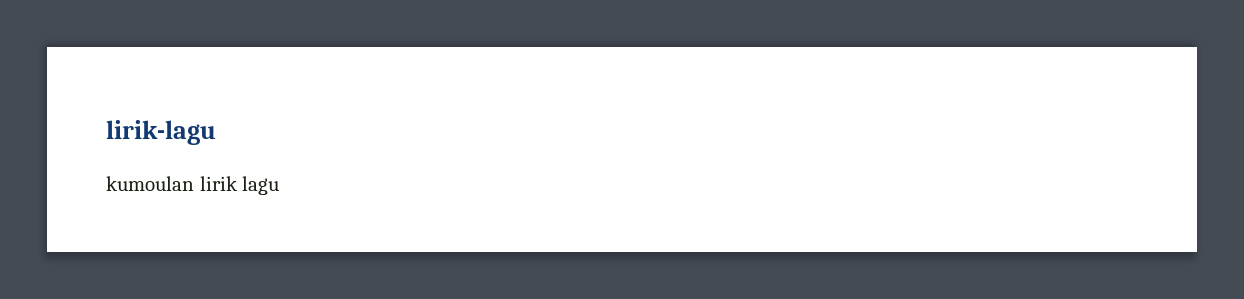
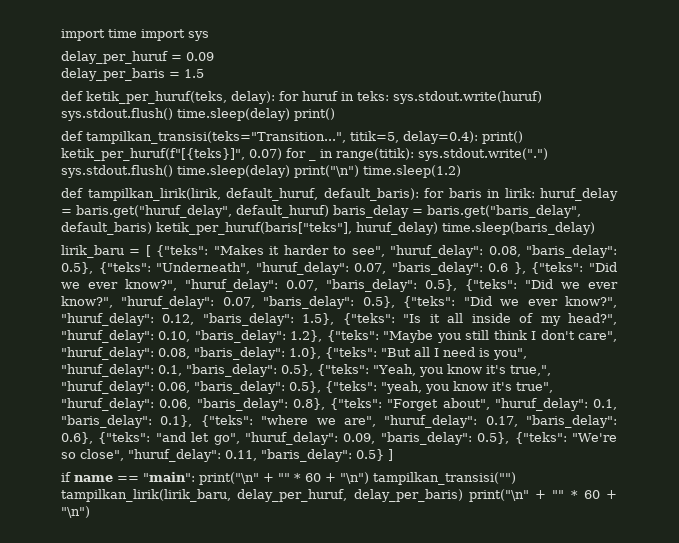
- lirik-lagu
- kumoulan lirik lagu
+ import time import sys
+ delay_per_huruf = 0.09
+ delay_per_baris = 1.5
+ def ketik_per_huruf(teks, delay): for huruf in teks: sys.stdout.write(huruf) sys.stdout.flush() time.sleep(delay) print()
+ def tampilkan_transisi(teks="Transition...", titik=5, delay=0.4): print() ketik_per_huruf(f"[{teks}]", 0.07) for _ in range(titik): sys.stdout.write(".") sys.stdout.flush() time.sleep(delay) print("\n") time.sleep(1.2)
+ def tampilkan_lirik(lirik, default_huruf, default_baris): for baris in lirik: huruf_delay = baris.get("huruf_delay", default_huruf) baris_delay = baris.get("baris_delay", default_baris) ketik_per_huruf(baris["teks"], huruf_delay) time.sleep(baris_delay)
+ lirik_baru = [ {"teks": "Makes it harder to see", "huruf_delay": 0.08, "baris_delay": 0.5}, {"teks": "Underneath", "huruf_delay": 0.07, "baris_delay": 0.6 }, {"teks": "Did we ever know?", "huruf_delay": 0.07, "baris_delay": 0.5}, {"teks": "Did we ever know?", "huruf_delay": 0.07, "baris_delay": 0.5}, {"teks": "Did we ever know?", "huruf_delay": 0.12, "baris_delay": 1.5}, {"teks": "Is it all inside of my head?", "huruf_delay": 0.10, "baris_delay": 1.2}, {"teks": "Maybe you still think I don't care", "huruf_delay": 0.08, "baris_delay": 1.0}, {"teks": "But all I need is you", "huruf_delay": 0.1, "baris_delay": 0.5}, {"teks": "Yeah, you know it's true,", "huruf_delay": 0.06, "baris_delay": 0.5}, {"teks": "yeah, you know it's true", "huruf_delay": 0.06, "baris_delay": 0.8}, {"teks": "Forget about", "huruf_delay": 0.1, "baris_delay": 0.1}, {"teks": "where we are", "huruf_delay": 0.17, "baris_delay": 0.6}, {"teks": "and let go", "huruf_delay": 0.09, "baris_delay": 0.5}, {"teks": "We're so close", "huruf_delay": 0.11, "baris_delay": 0.5} ]
+ if name == "main": print("\n" + "" * 60 + "\n") tampilkan_transisi("") tampilkan_lirik(lirik_baru, delay_per_huruf, delay_per_baris) print("\n" + "" * 60 + "\n")

